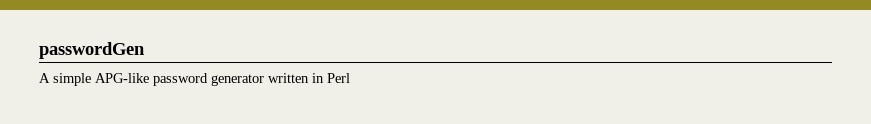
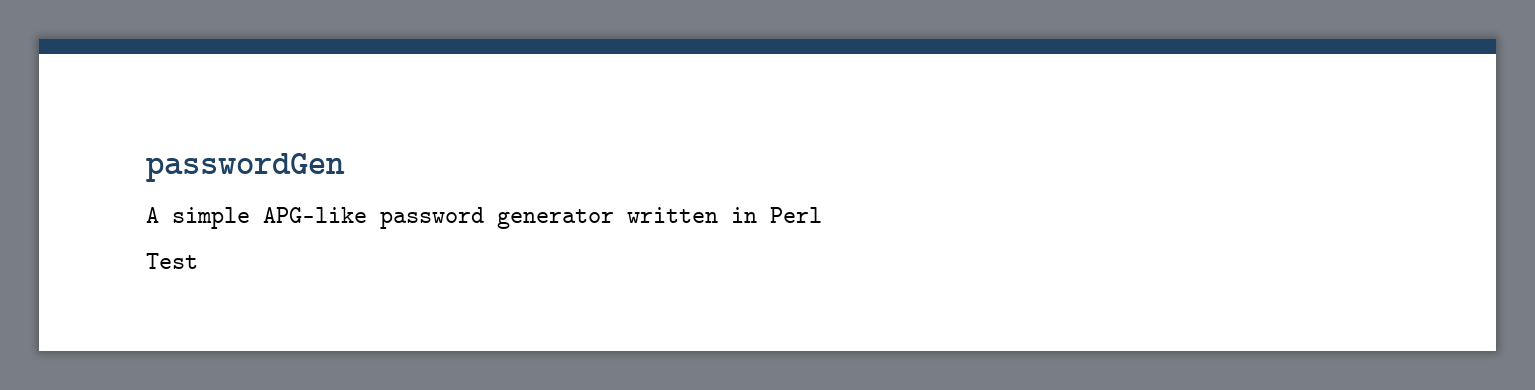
+ Test

